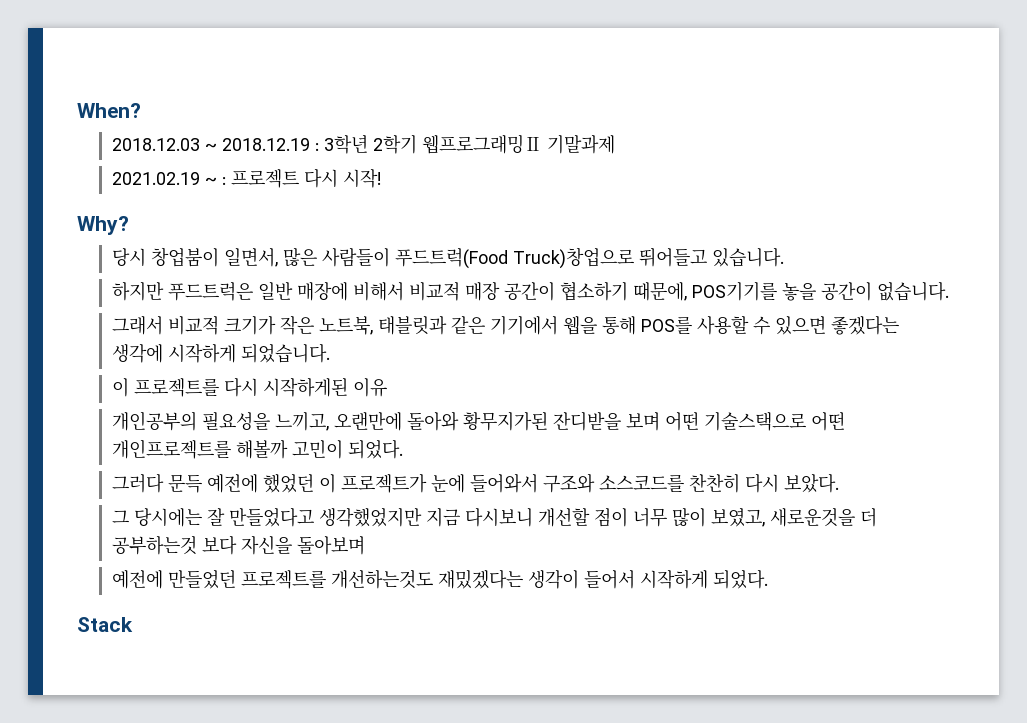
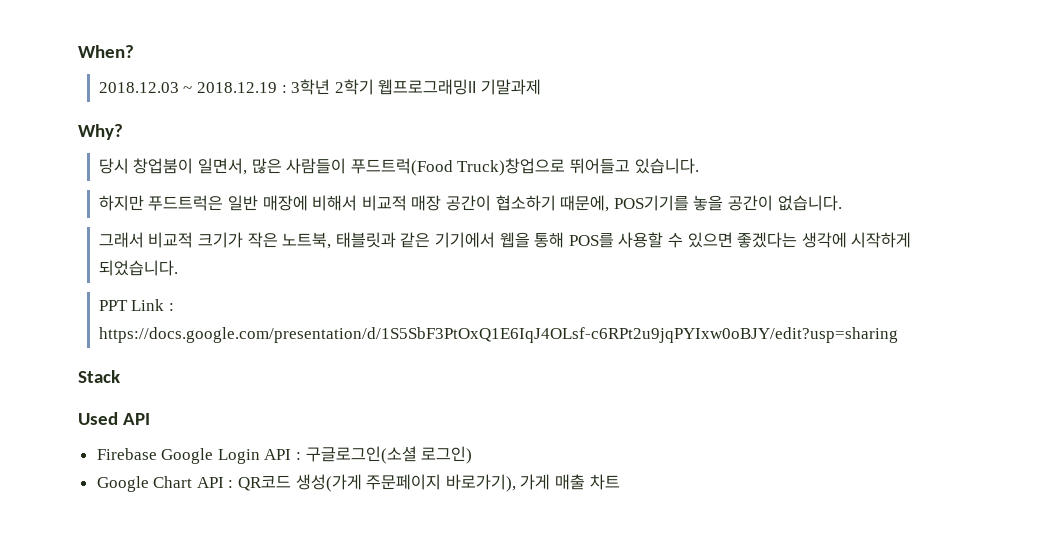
- 2021.02.19 ~ : 프로젝트 다시 시작!
- 이 프로젝트를 다시 시작하게된 이유
- 개인공부의 필요성을 느끼고, 오랜만에 돌아와 황무지가된 잔디받을 보며 어떤 기술스택으로 어떤 개인프로젝트를 해볼까 고민이 되었다.
- 그러다 문득 예전에 했었던 이 프로젝트가 눈에 들어와서 구조와 소스코드를 찬찬히 다시 보았다.
- 그 당시에는 잘 만들었다고 생각했었지만 지금 다시보니 개선할 점이 너무 많이 보였고, 새로운것을 더 공부하는것 보다 자신을 돌아보며
- 예전에 만들었던 프로젝트를 개선하는것도 재밌겠다는 생각이 들어서 시작하게 되었다.
+ PPT Link : https://docs.google.com/presentation/d/1S5SbF3PtOxQ1E6IqJ4OLsf-c6RPt2u9jqPYIxw0oBJY/edit?usp=sharing
  Stack
+ Used API
+ Firebase Google Login API : 구글로그인(소셜 로그인)
+ Google Chart API : QR코드 생성(가게 주문페이지 바로가기), 가게 매출 차트

